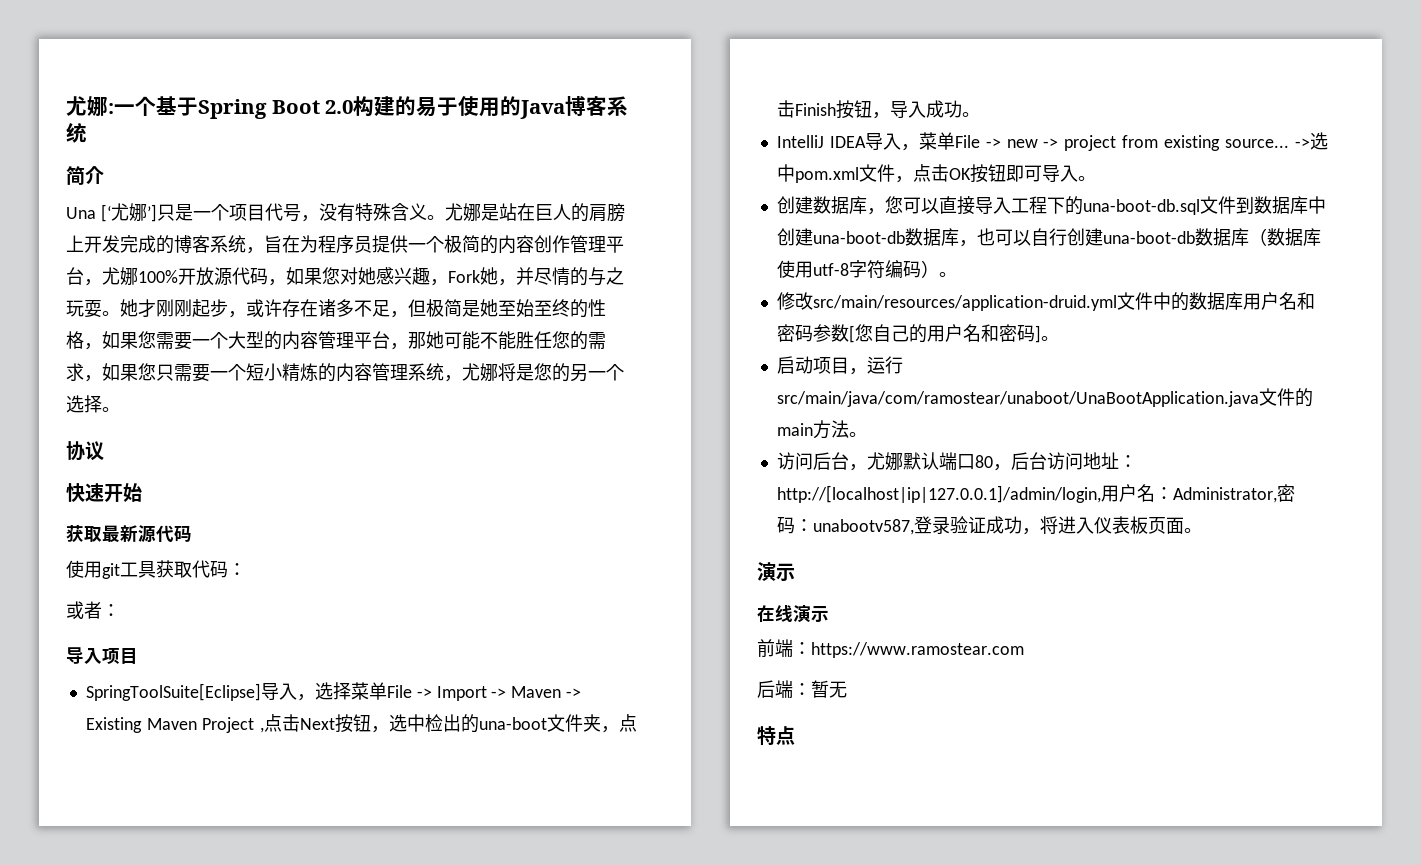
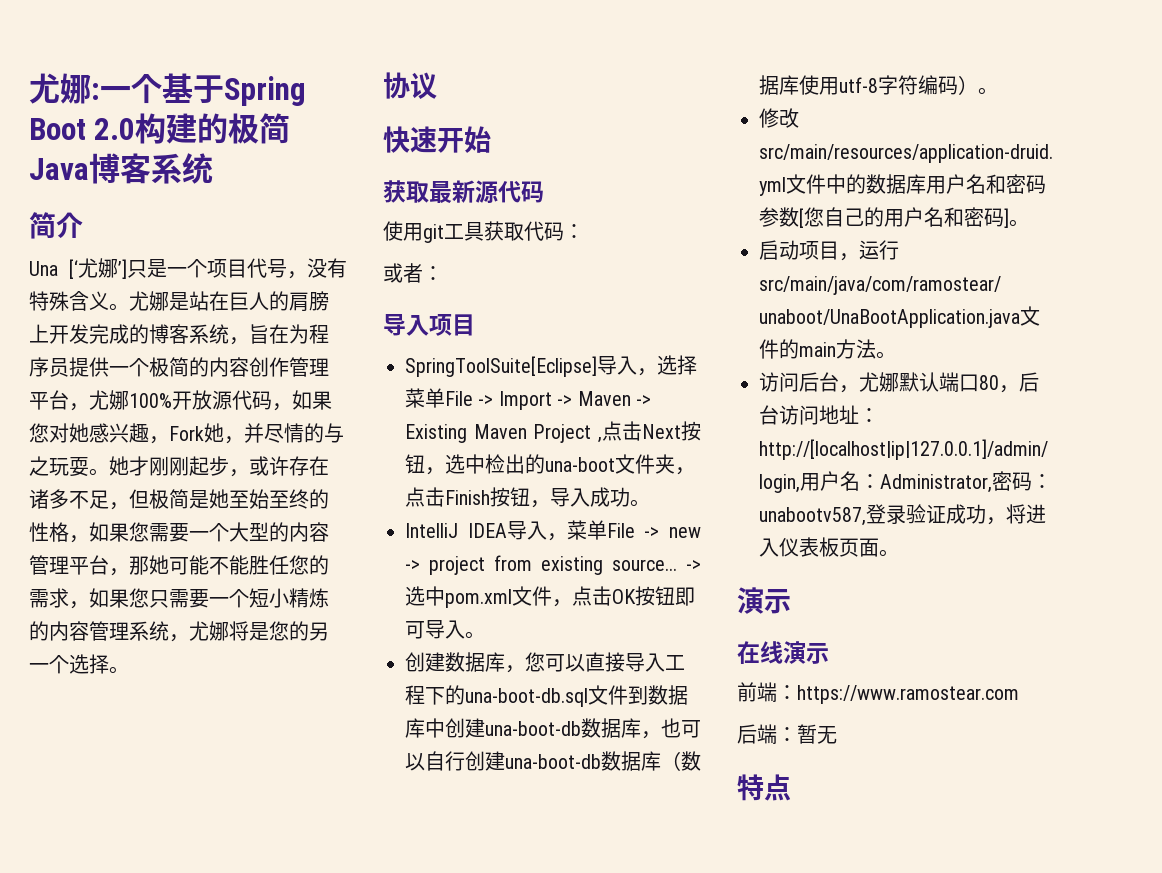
- 尤娜:一个基于Spring Boot 2.0构建的易于使用的Java博客系统
+ 尤娜:一个基于Spring Boot 2.0构建的极简Java博客系统

